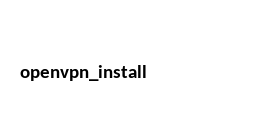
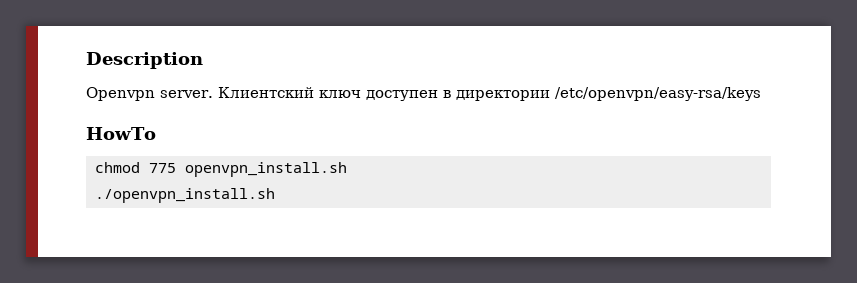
- openvpn_install
+ Description
+ Openvpn server. Клиентский ключ доступен в директории /etc/openvpn/easy-rsa/keys
+ HowTo
+ chmod 775 openvpn_install.sh
+ ./openvpn_install.sh

